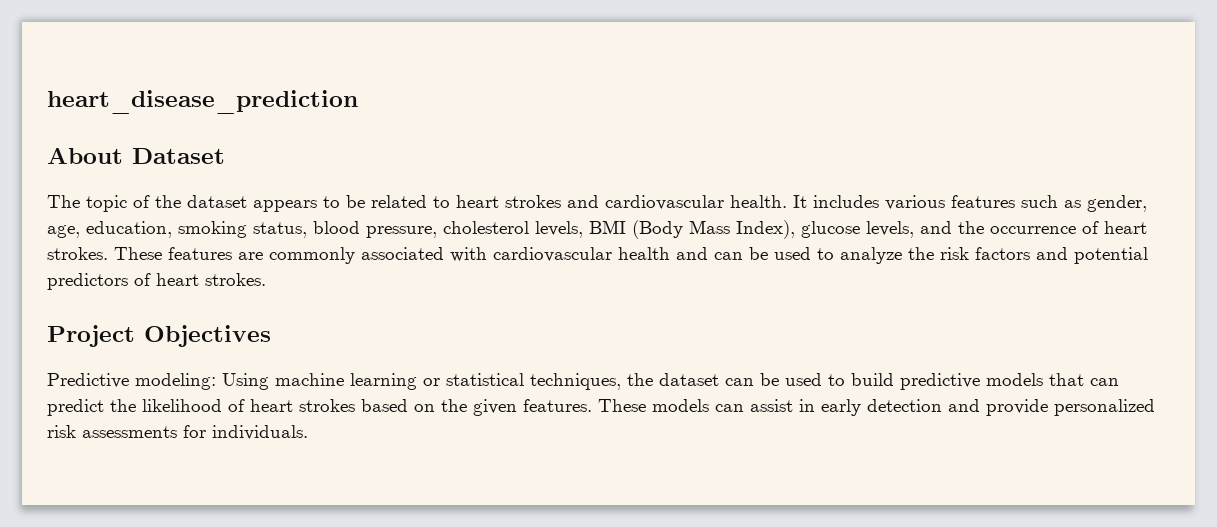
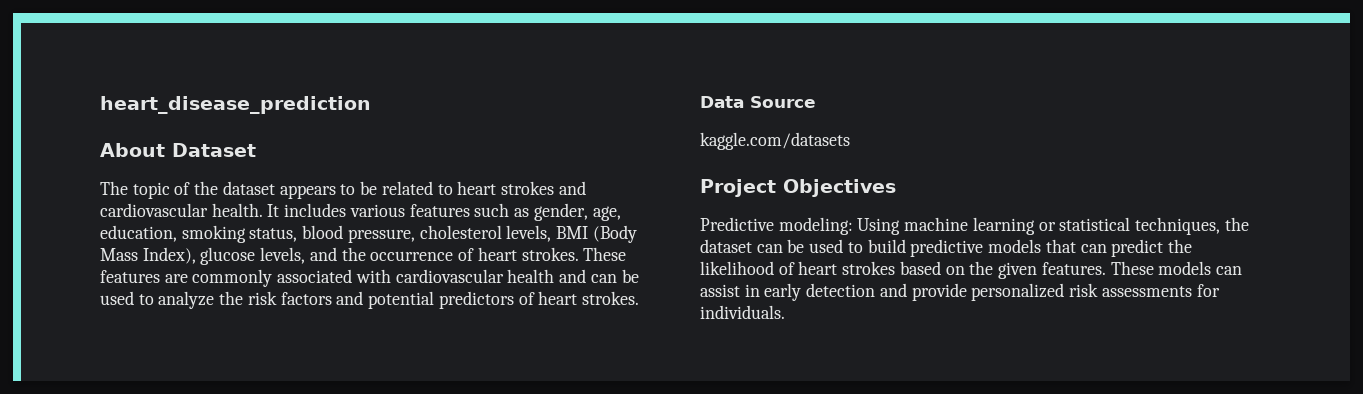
+ Data Source
+ kaggle.com/datasets

